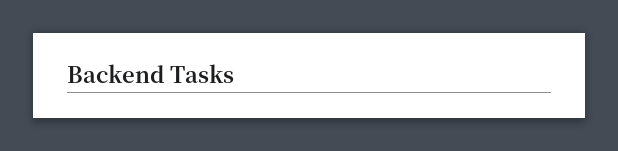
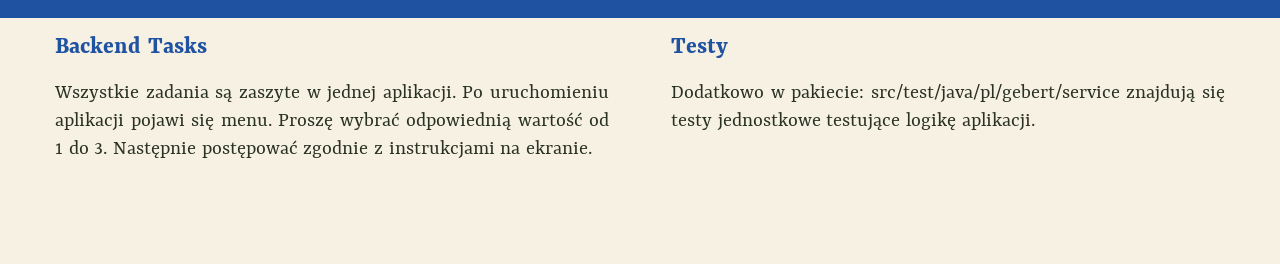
+ Wszystkie zadania są zaszyte w jednej aplikacji. Po uruchomieniu aplikacji pojawi się menu. Proszę wybrać odpowiednią wartość od 1 do 3. Następnie postępować zgodnie z instrukcjami na ekranie.
+ Testy
+ Dodatkowo w pakiecie: src/test/java/pl/gebert/service znajdują się testy jednostkowe testujące logikę aplikacji.

